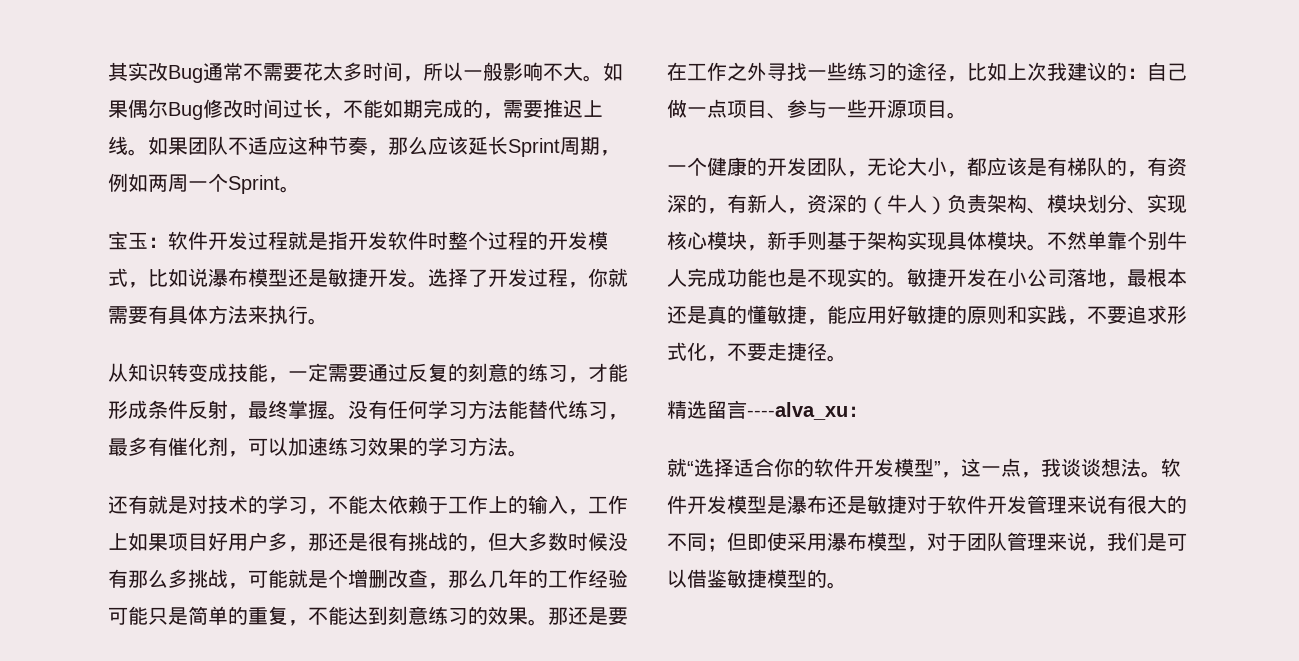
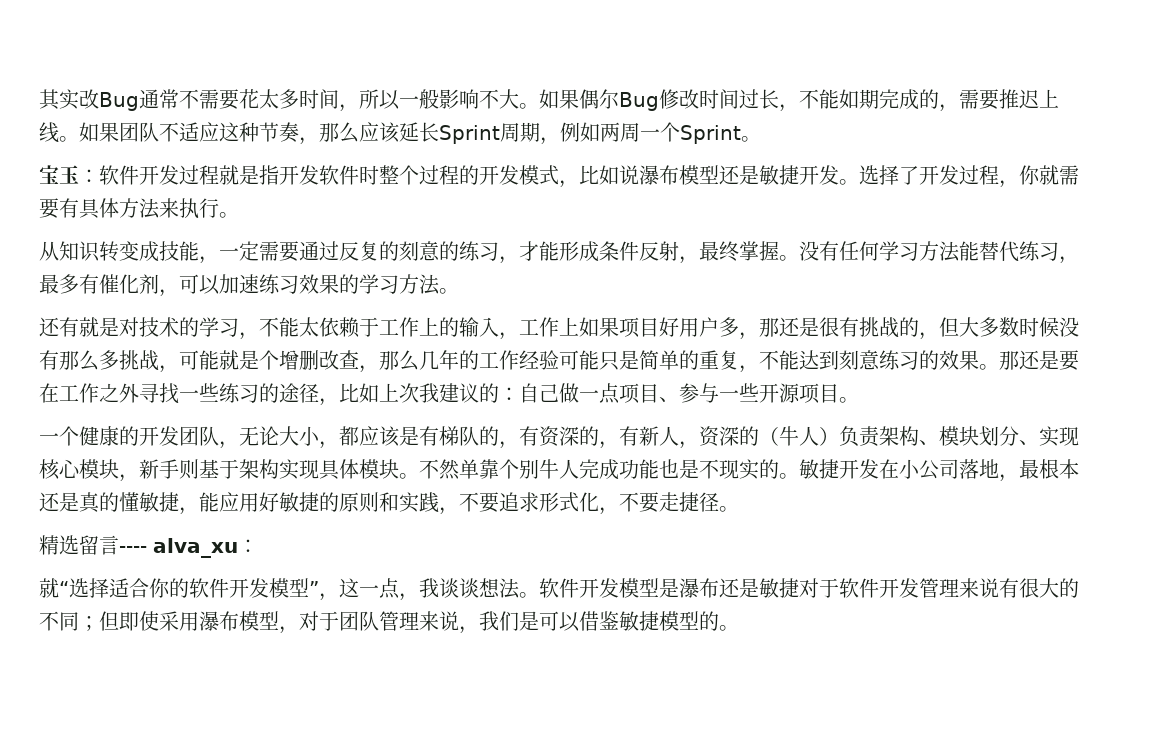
- 精选留言----alva_xu：
+ 精选留言---- alva_xu：

